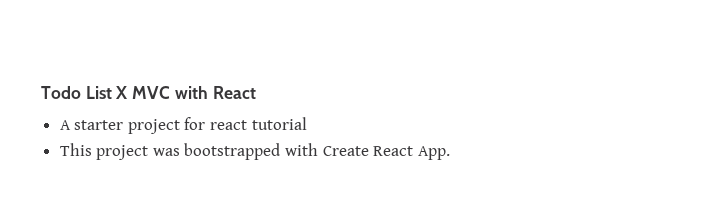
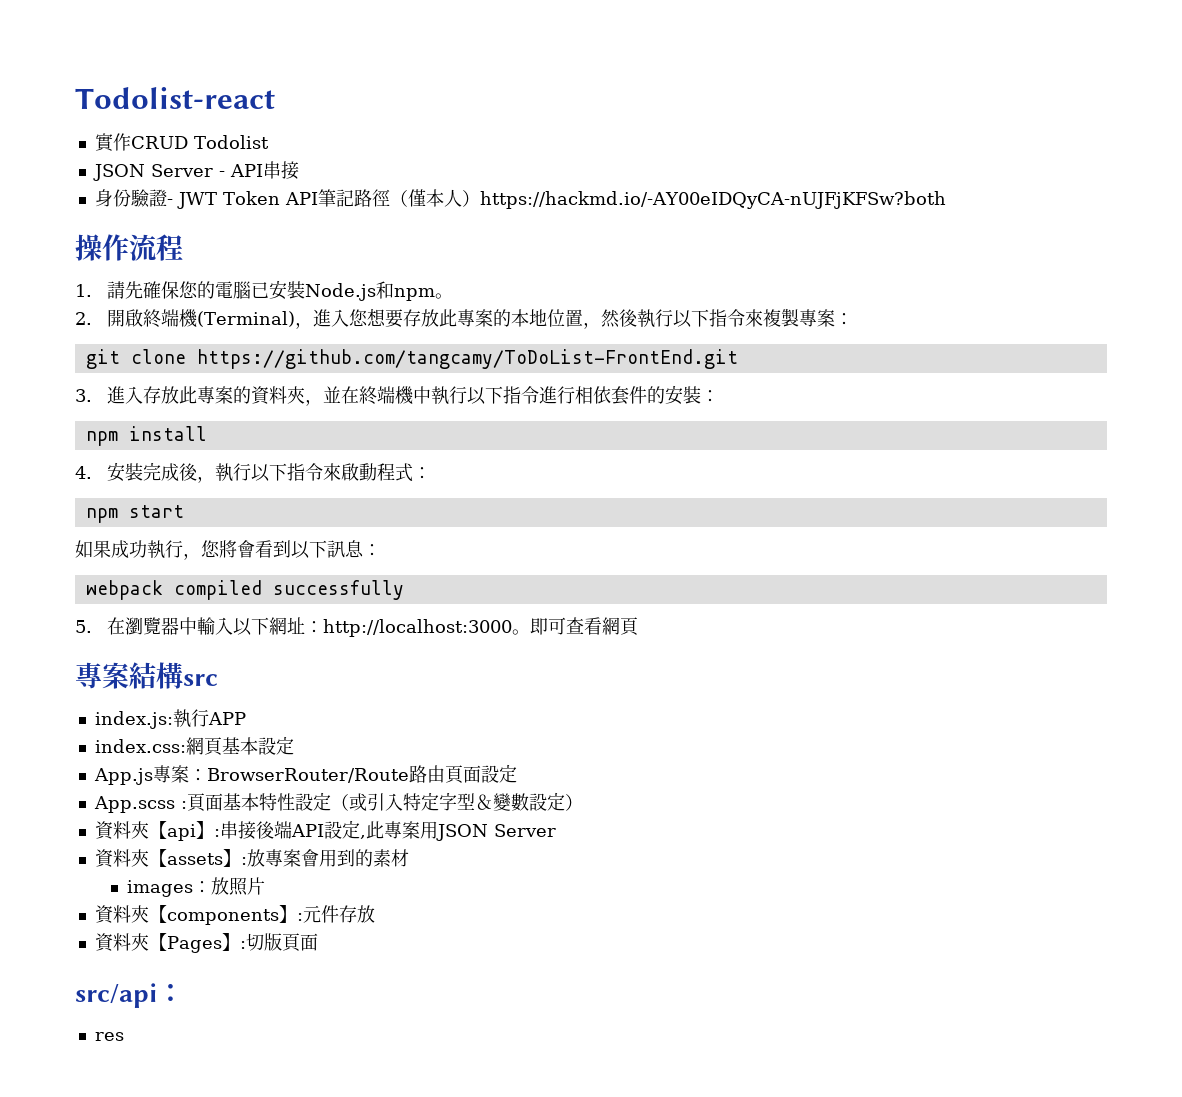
- Todo List X MVC with React
- A starter project for react tutorial
- This project was bootstrapped with Create React App.
+ Todolist-react
+ 實作CRUD Todolist
+ JSON Server - API串接
+ 身份驗證- JWT Token API筆記路徑（僅本人）https://hackmd.io/-AY00eIDQyCA-nUJFjKFSw?both
+ 操作流程
+ 1.請先確保您的電腦已安裝Node.js和npm。
+ 2.開啟終端機(Terminal)，進入您想要存放此專案的本地位置，然後執行以下指令來複製專案：
+ git clone https://github.com/tangcamy/ToDoList-FrontEnd.git
+ 3.進入存放此專案的資料夾，並在終端機中執行以下指令進行相依套件的安裝：
+ npm install
+ 4.安裝完成後，執行以下指令來啟動程式：
+ npm start
+ 如果成功執行，您將會看到以下訊息：
+ webpack compiled successfully
+ 5.在瀏覽器中輸入以下網址：http://localhost:3000。即可查看網頁
+ 專案結構src
+ index.js:執行APP
+ index.css:網頁基本設定
+ App.js專案：BrowserRouter/Route路由頁面設定
+ App.scss :頁面基本特性設定（或引入特定字型＆變數設定）
+ 資料夾【api】:串接後端API設定,此專案用JSON Server
+ 資料夾【assets】:放專案會用到的素材
+ images：放照片
+ 資料夾【components】:元件存放
+ 資料夾【Pages】:切版頁面
+ src/api：
+ res

